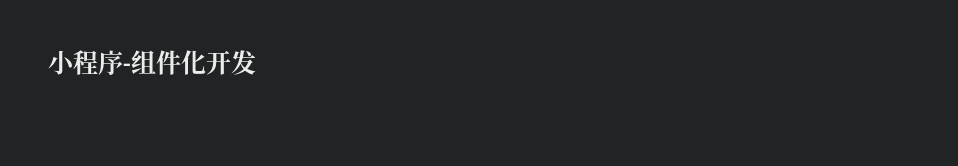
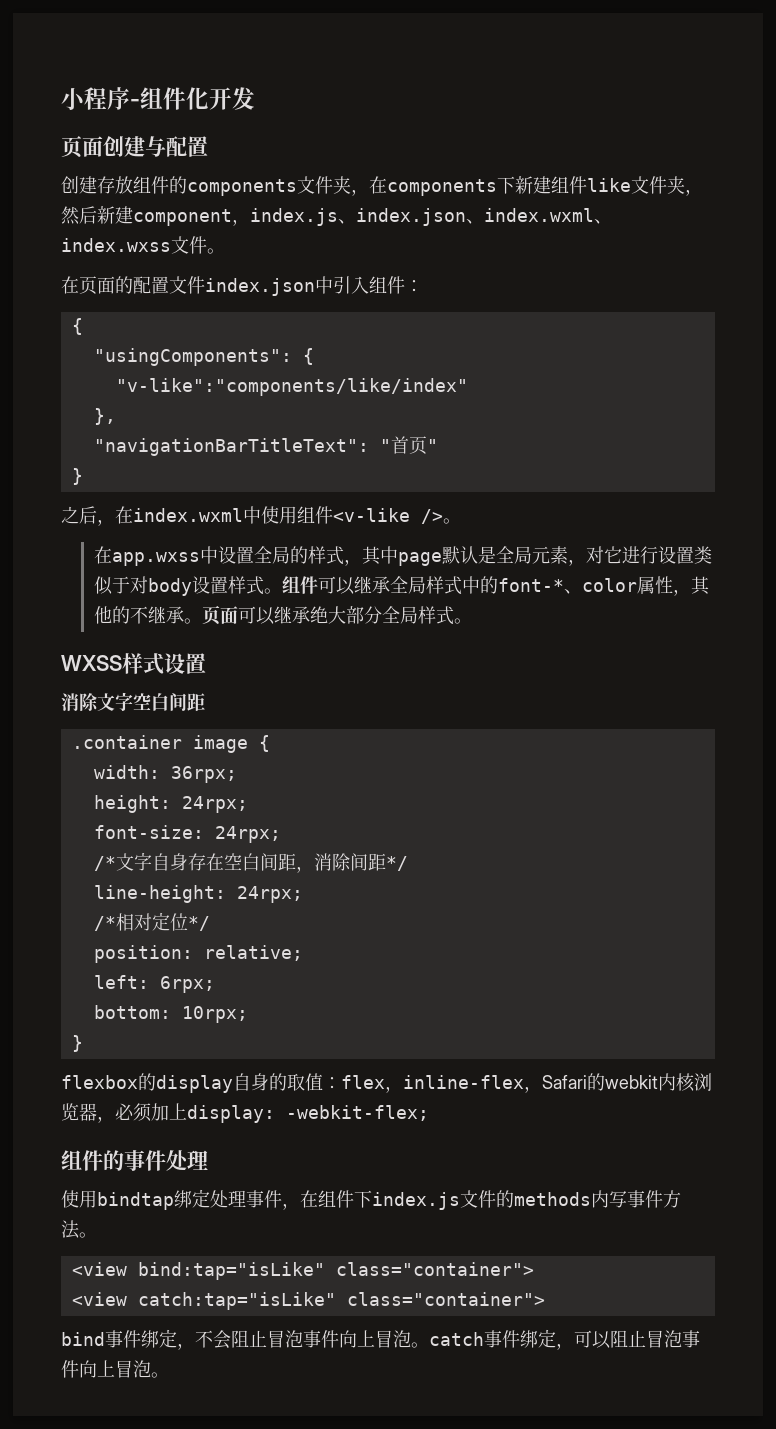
+ 页面创建与配置
+ 创建存放组件的components文件夹，在components下新建组件like文件夹，然后新建component，index.js、index.json、index.wxml、index.wxss文件。
+ 在页面的配置文件index.json中引入组件：
+ {
+ "usingComponents": {
+ "v-like":"components/like/index"
+ },
+ "navigationBarTitleText": "首页"
+ }
+ 之后，在index.wxml中使用组件<v-like />。
+ 在app.wxss中设置全局的样式，其中page默认是全局元素，对它进行设置类似于对body设置样式。组件可以继承全局样式中的font-*、color属性，其他的不继承。页面可以继承绝大部分全局样式。
+ WXSS样式设置
+ 消除文字空白间距
+ .container image {
+ width: 36rpx;
+ height: 24rpx;
+ font-size: 24rpx;
+ /*文字自身存在空白间距，消除间距*/
+ line-height: 24rpx;
+ /*相对定位*/
+ position: relative;
+ left: 6rpx;
+ bottom: 10rpx;
+ }
+ flexbox的display自身的取值：flex，inline-flex，Safari的webkit内核浏览器，必须加上display: -webkit-flex;
+ 组件的事件处理
+ 使用bindtap绑定处理事件，在组件下index.js文件的methods内写事件方法。
+ <view bind:tap="isLike" class="container">
+ <view catch:tap="isLike" class="container">
+ bind事件绑定，不会阻止冒泡事件向上冒泡。catch事件绑定，可以阻止冒泡事件向上冒泡。

